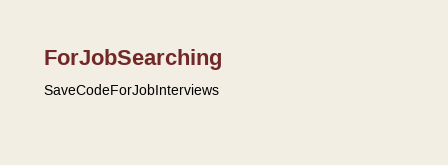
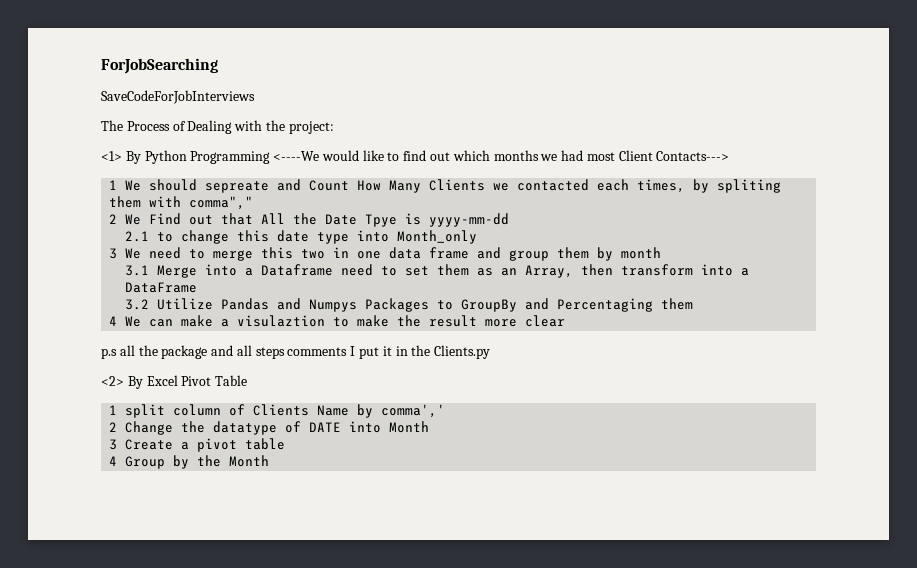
+ The Process of Dealing with the project:
+ <1> By Python Programming <----We would like to find out which months we had most Client Contacts--->
+ 1 We should sepreate and Count How Many Clients we contacted each times, by spliting them with comma","
+ 2 We Find out that All the Date Tpye is yyyy-mm-dd
+ 2.1 to change this date type into Month_only
+ 3 We need to merge this two in one data frame and group them by month
+ 3.1 Merge into a Dataframe need to set them as an Array, then transform into a DataFrame
+ 3.2 Utilize Pandas and Numpys Packages to GroupBy and Percentaging them
+ 4 We can make a visulaztion to make the result more clear
+ p.s all the package and all steps comments I put it in the Clients.py
+ <2> By Excel Pivot Table
+ 1 split column of Clients Name by comma','
+ 2 Change the datatype of DATE into Month
+ 3 Create a pivot table
+ 4 Group by the Month

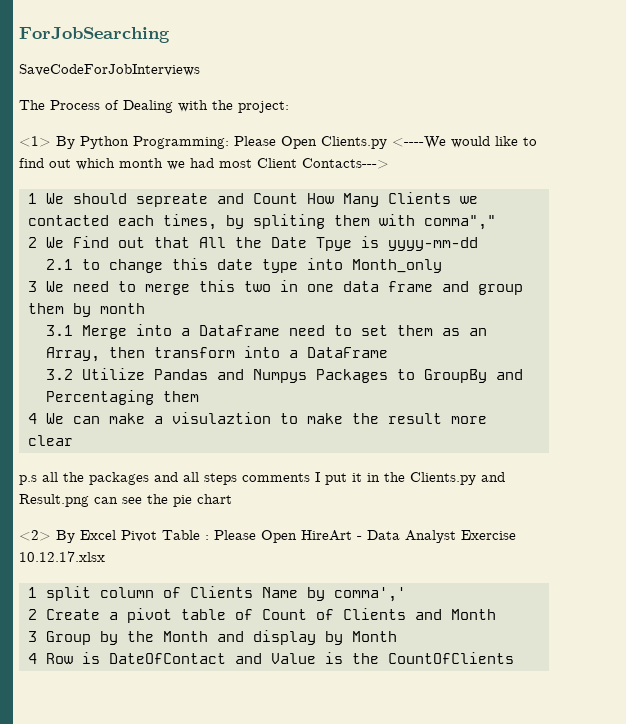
- <1> By Python Programming <----We would like to find out which months we had most Client Contacts--->
+ <1> By Python Programming: Please Open Clients.py <----We would like to find out which month we had most Client Contacts--->
- p.s all the package and all steps comments I put it in the Clients.py
+ p.s all the packages and all steps comments I put it in the Clients.py and Result.png can see the pie chart
- <2> By Excel Pivot Table
+ <2> By Excel Pivot Table : Please Open HireArt - Data Analyst Exercise 10.12.17.xlsx
- 2 Change the datatype of DATE into Month
- 3 Create a pivot table
- 4 Group by the Month
+ 2 Create a pivot table of Count of Clients and Month
+ 3 Group by the Month and display by Month
+ 4 Row is DateOfContact and Value is the CountOfClients

